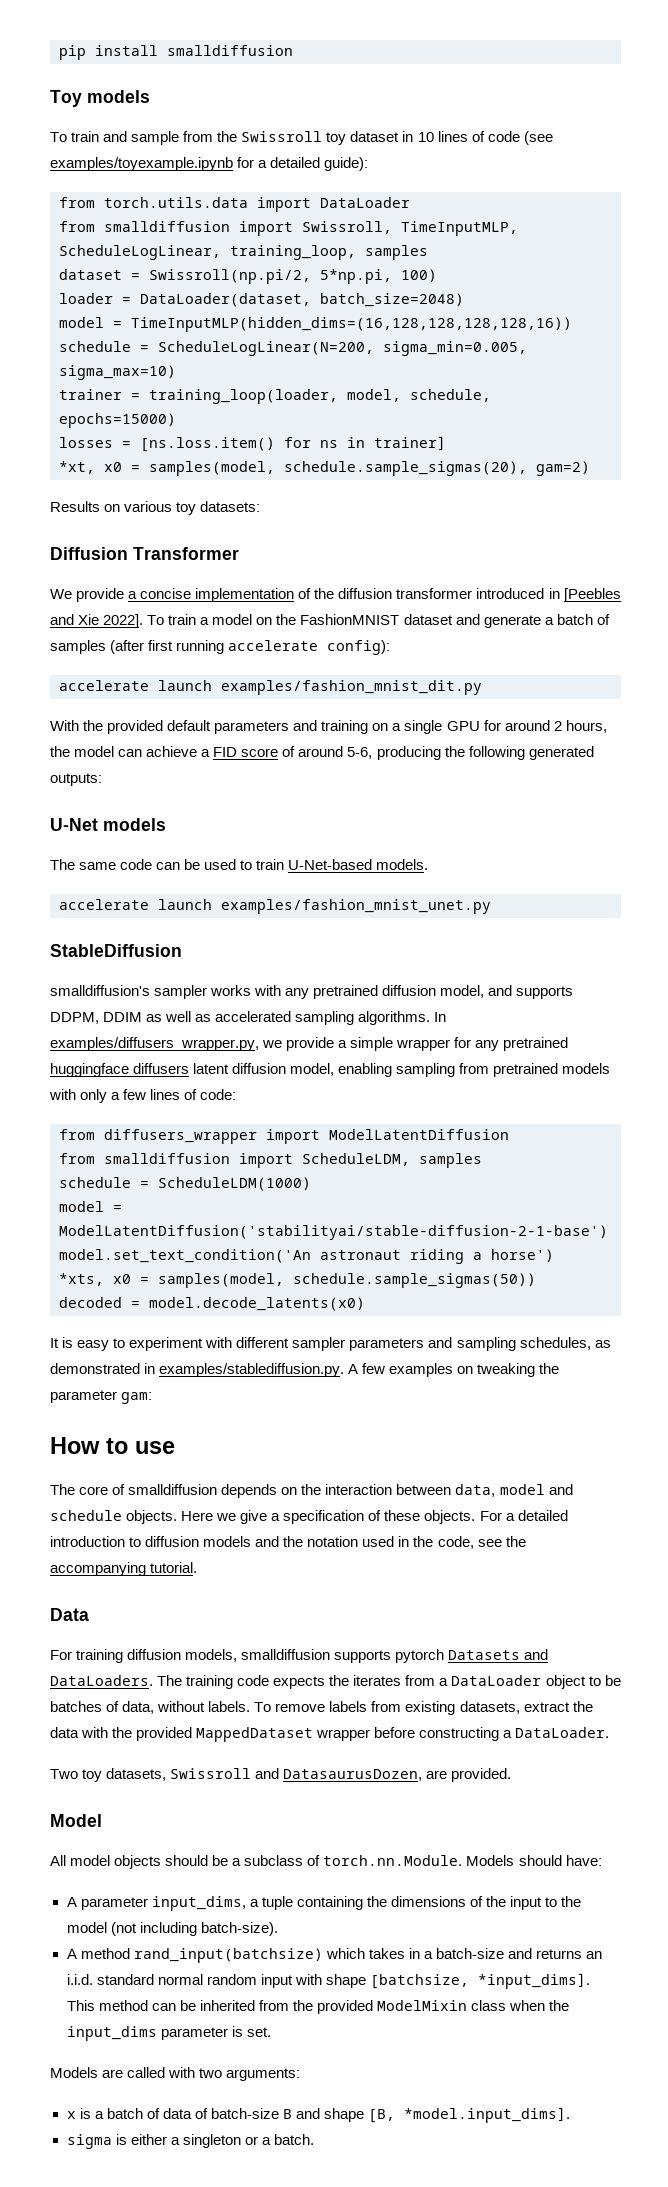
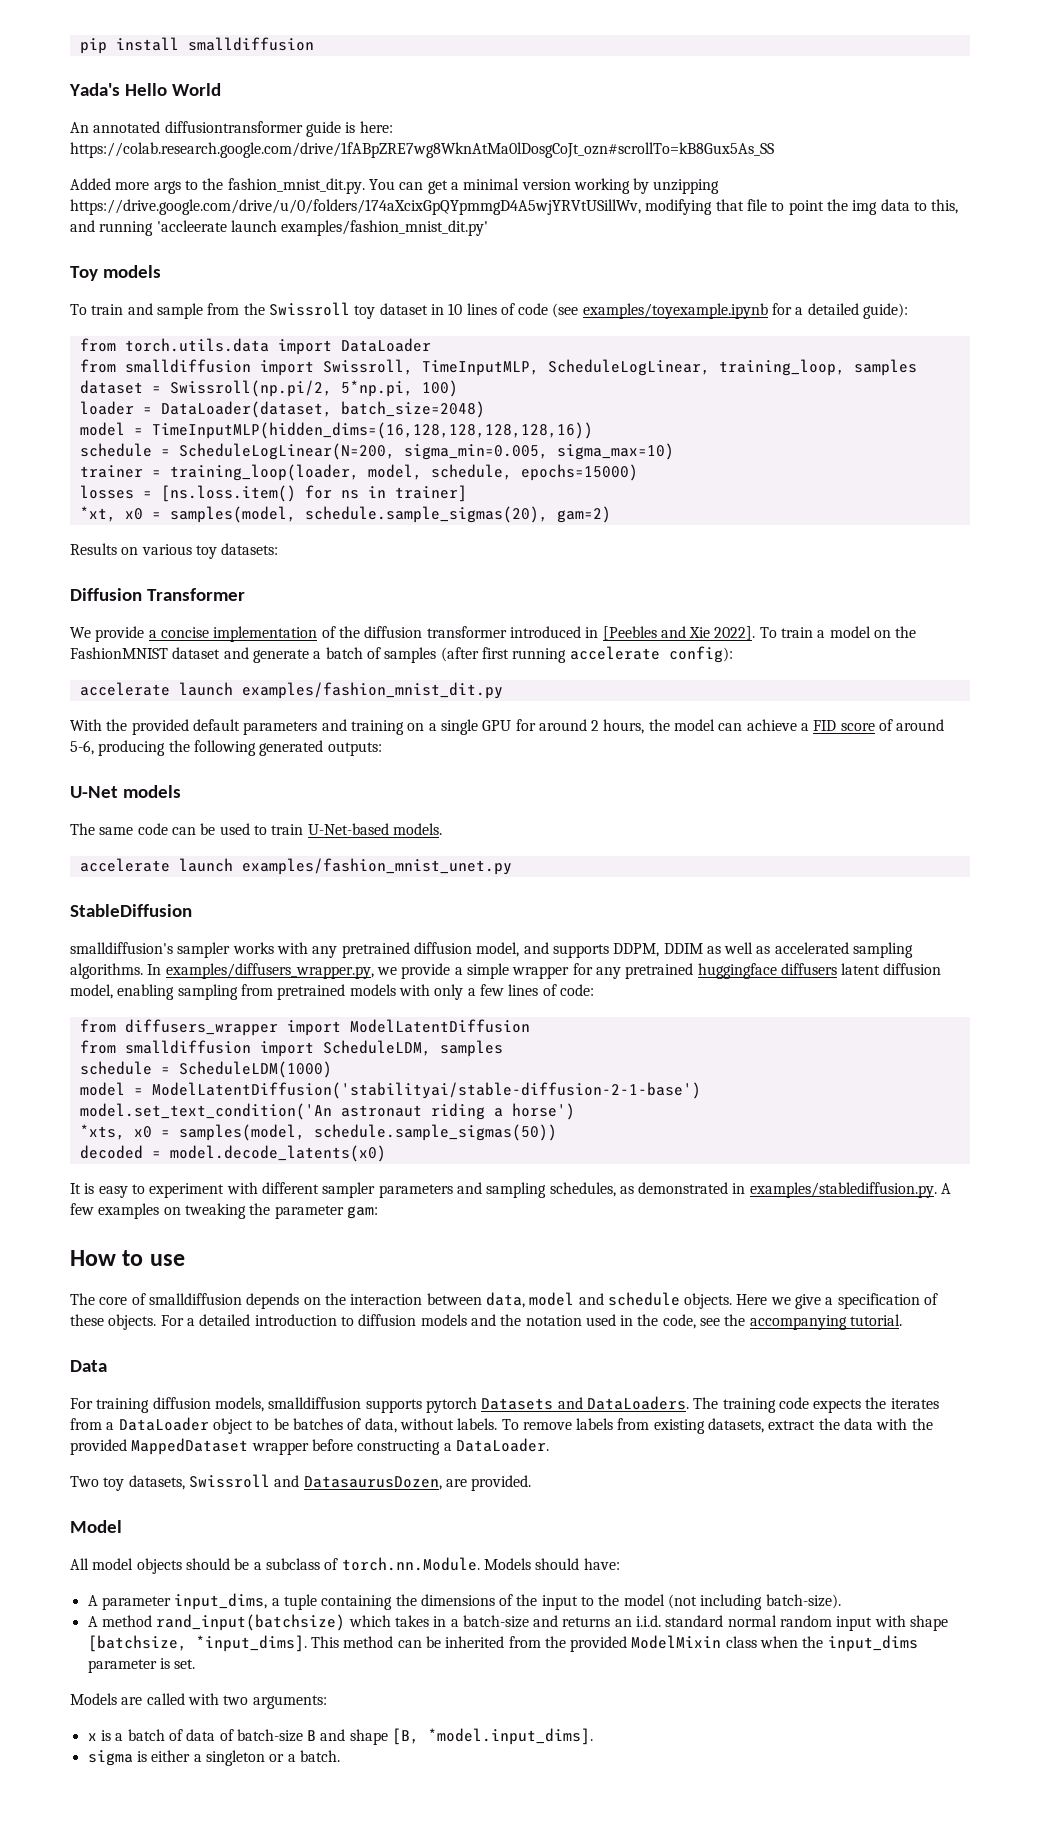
+ Yada's Hello World
+ An annotated diffusiontransformer guide is here: https://colab.research.google.com/drive/1fABpZRE7wg8WknAtMa0lDosgCoJt_ozn#scrollTo=kB8Gux5As_SS
+ Added more args to the fashion_mnist_dit.py. You can get a minimal version working by unzipping https://drive.google.com/drive/u/0/folders/174aXcixGpQYpmmgD4A5wjYRVtUSillWv, modifying that file to point the img data to this, and running 'accleerate launch examples/fashion_mnist_dit.py'

